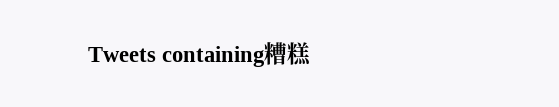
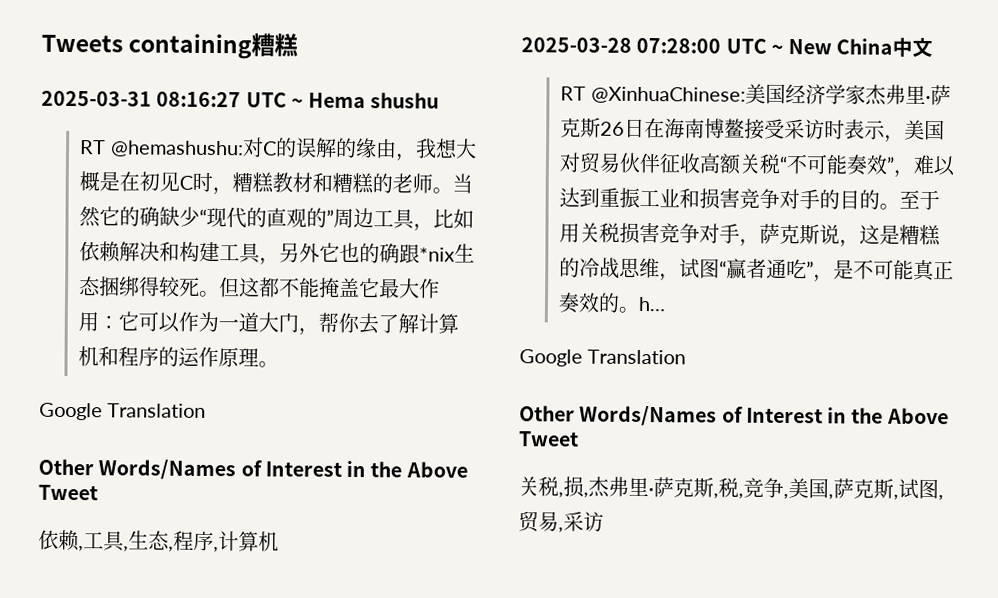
+ 2025-03-31 08:16:27 UTC ~ Hema shushu
+ RT @hemashushu:对C的误解的缘由，我想大概是在初见C时，糟糕教材和糟糕的老师。当然它的确缺少“现代的直观的”周边工具，比如依赖解决和构建工具，另外它也的确跟*nix生态捆绑得较死。但这都不能掩盖它最大作用：它可以作为一道大门，帮你去了解计算机和程序的运作原理。
+ Google Translation
+ Other Words/Names of Interest in the Above Tweet
+ 依赖,工具,生态,程序,计算机
+ 2025-03-28 07:28:00 UTC ~ New China中文
+ RT @XinhuaChinese:美国经济学家杰弗里·萨克斯26日在海南博鳌接受采访时表示，美国对贸易伙伴征收高额关税“不可能奏效”，难以达到重振工业和损害竞争对手的目的。至于用关税损害竞争对手，萨克斯说，这是糟糕的冷战思维，试图“赢者通吃”，是不可能真正奏效的。h…
+ Google Translation
+ Other Words/Names of Interest in the Above Tweet
+ 关税,损,杰弗里·萨克斯,税,竞争,美国,萨克斯,试图,贸易,采访

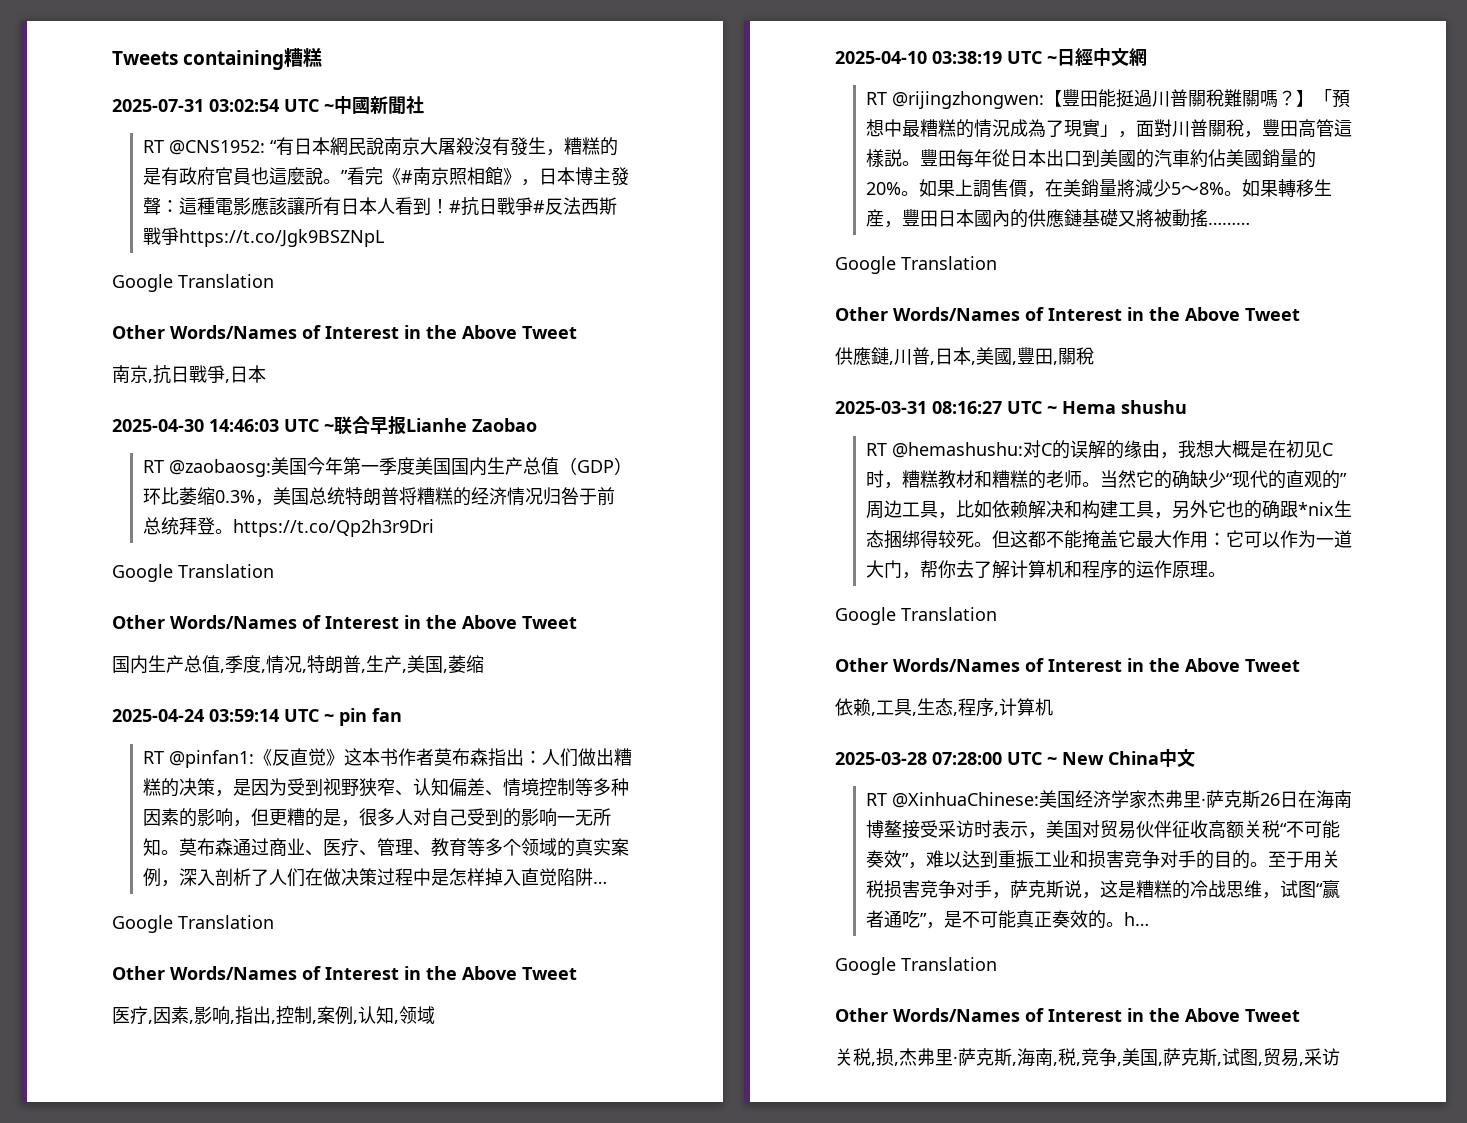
+ 2025-07-31 03:02:54 UTC ~中國新聞社
+ RT @CNS1952: “有日本網民說南京大屠殺沒有發生，糟糕的是有政府官員也這麼說。”看完《#南京照相館》，日本博主發聲：這種電影應該讓所有日本人看到！#抗日戰爭#反法西斯戰爭https://t.co/Jgk9BSZNpL
+ Google Translation
+ Other Words/Names of Interest in the Above Tweet
+ 南京,抗日戰爭,日本
+ 2025-04-30 14:46:03 UTC ~联合早报Lianhe Zaobao
+ RT @zaobaosg:美国今年第一季度美国国内生产总值（GDP）环比萎缩0.3%，美国总统特朗普将糟糕的经济情况归咎于前总统拜登。https://t.co/Qp2h3r9Dri
+ Google Translation
+ Other Words/Names of Interest in the Above Tweet
+ 国内生产总值,季度,情况,特朗普,生产,美国,萎缩
+ 2025-04-24 03:59:14 UTC ~ pin fan
+ RT @pinfan1:《反直觉》这本书作者莫布森指出：人们做出糟糕的决策，是因为受到视野狭窄、认知偏差、情境控制等多种因素的影响，但更糟的是，很多人对自己受到的影响一无所知。莫布森通过商业、医疗、管理、教育等多个领域的真实案例，深入剖析了人们在做决策过程中是怎样掉入直觉陷阱…
+ Google Translation
+ Other Words/Names of Interest in the Above Tweet
+ 医疗,因素,影响,指出,控制,案例,认知,领域
+ 2025-04-10 03:38:19 UTC ~日經中文網
+ RT @rijingzhongwen:【豐田能挺過川普關稅難關嗎？】「預想中最糟糕的情況成為了現實」，面對川普關稅，豐田高管這樣説。豐田每年從日本出口到美國的汽車約佔美國銷量的20%。如果上調售價，在美銷量將減少5～8%。如果轉移生産，豐田日本國內的供應鏈基礎又將被動搖………
+ Google Translation
+ Other Words/Names of Interest in the Above Tweet
+ 供應鏈,川普,日本,美國,豐田,關稅
- 关税,损,杰弗里·萨克斯,税,竞争,美国,萨克斯,试图,贸易,采访
+ 关税,损,杰弗里·萨克斯,海南,税,竞争,美国,萨克斯,试图,贸易,采访

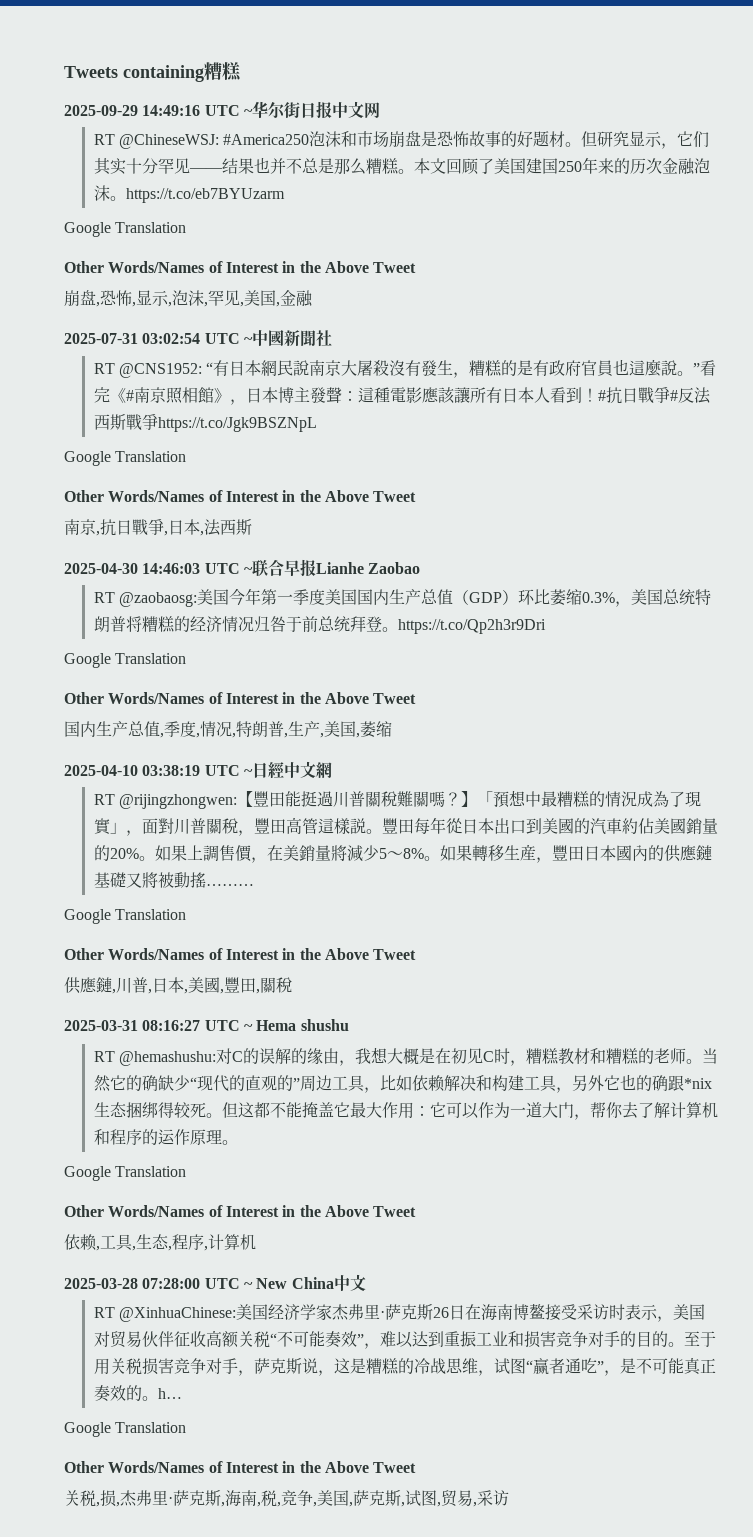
+ 2025-09-29 14:49:16 UTC ~华尔街日报中文网
+ RT @ChineseWSJ: #America250泡沫和市场崩盘是恐怖故事的好题材。但研究显示，它们其实十分罕见——结果也并不总是那么糟糕。本文回顾了美国建国250年来的历次金融泡沫。https://t.co/eb7BYUzarm
+ Google Translation
+ Other Words/Names of Interest in the Above Tweet
+ 崩盘,恐怖,显示,泡沫,罕见,美国,金融
- 南京,抗日戰爭,日本
+ 南京,抗日戰爭,日本,法西斯
- 2025-04-24 03:59:14 UTC ~ pin fan
- RT @pinfan1:《反直觉》这本书作者莫布森指出：人们做出糟糕的决策，是因为受到视野狭窄、认知偏差、情境控制等多种因素的影响，但更糟的是，很多人对自己受到的影响一无所知。莫布森通过商业、医疗、管理、教育等多个领域的真实案例，深入剖析了人们在做决策过程中是怎样掉入直觉陷阱…
- Google Translation
- Other Words/Names of Interest in the Above Tweet
- 医疗,因素,影响,指出,控制,案例,认知,领域

